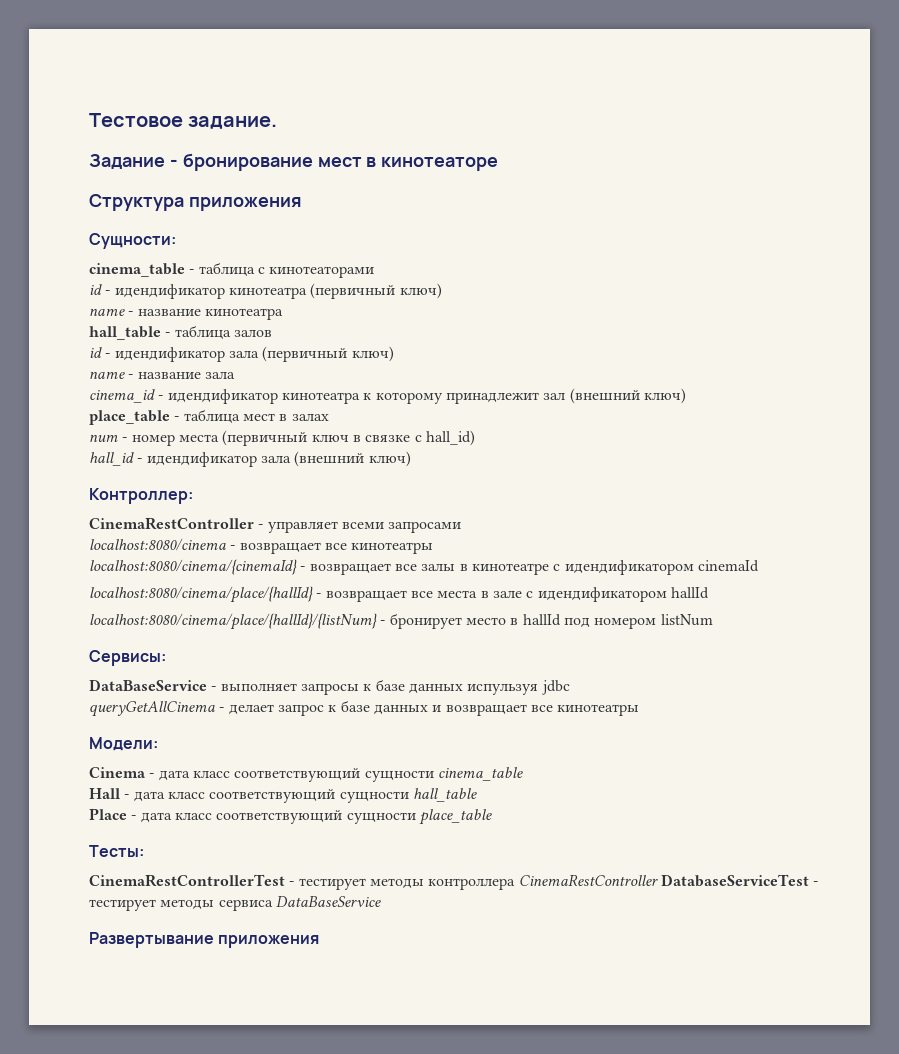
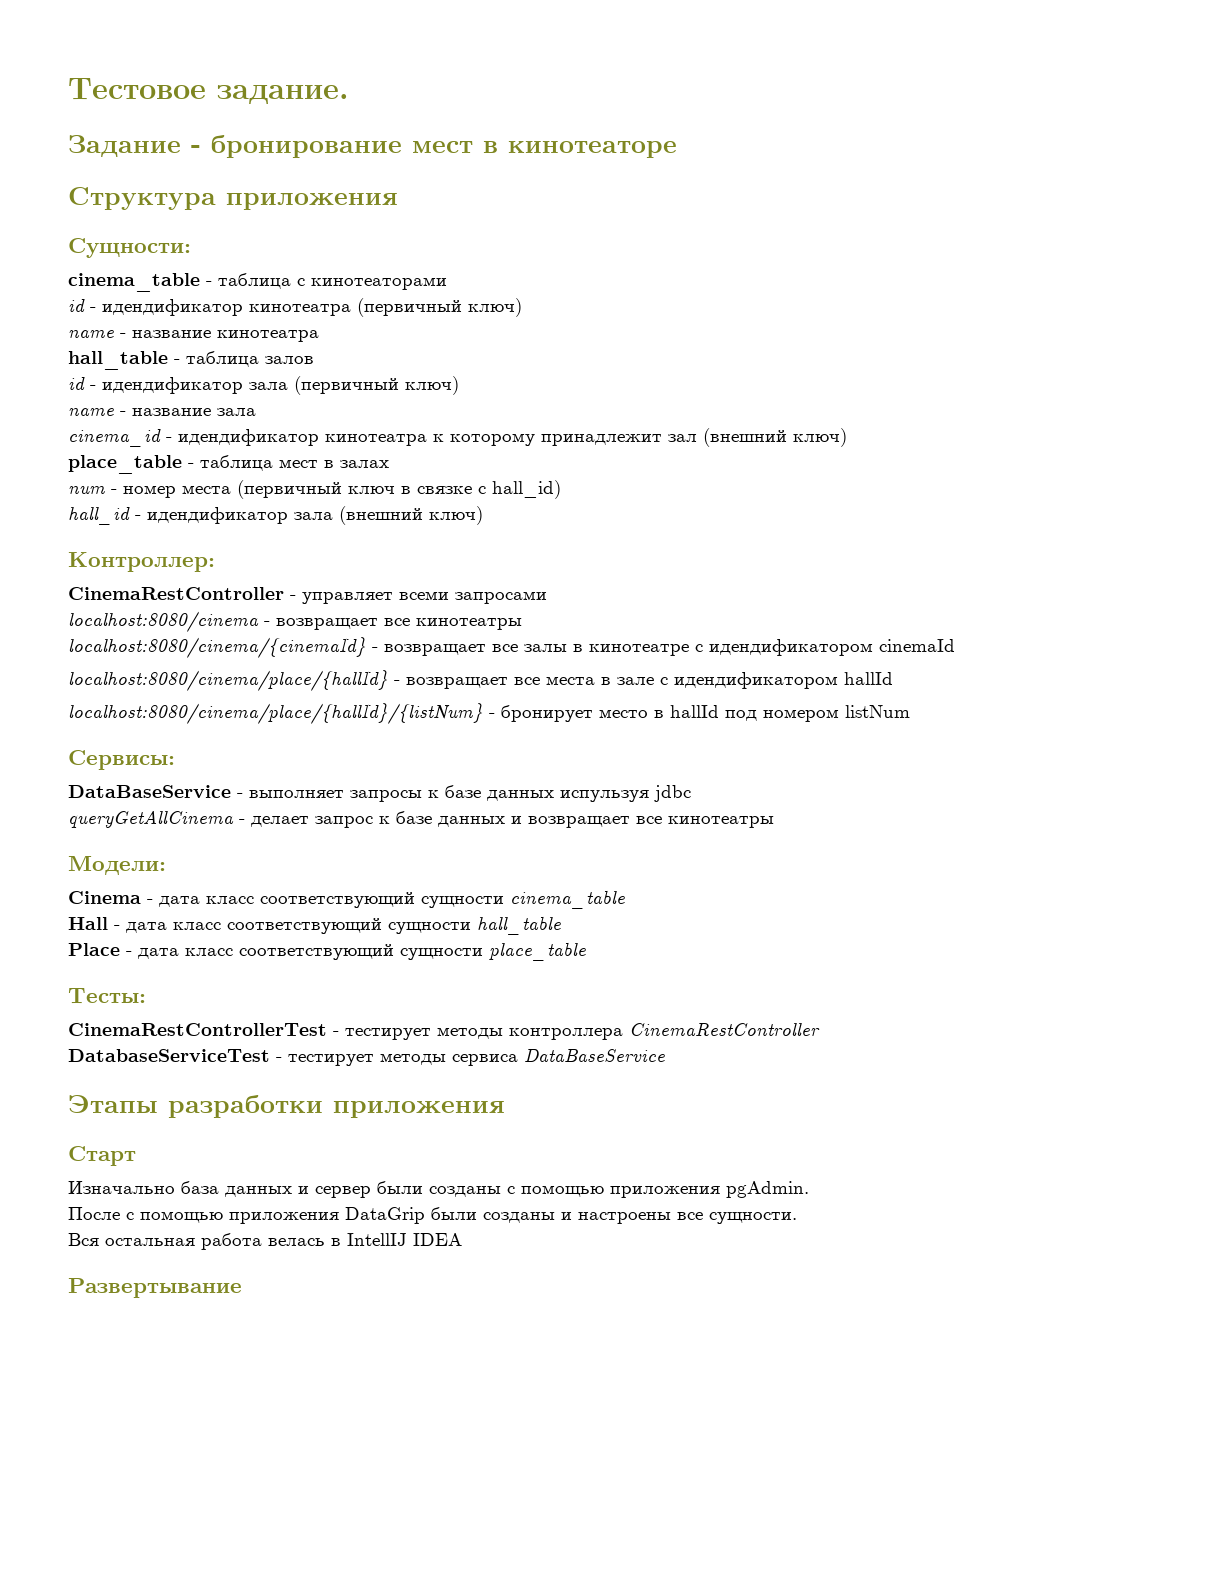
- CinemaRestControllerTest - тестирует методы контроллера CinemaRestController DatabaseServiceTest - тестирует методы сервиса DataBaseService
+ CinemaRestControllerTest - тестирует методы контроллера CinemaRestController
+ DatabaseServiceTest - тестирует методы сервиса DataBaseService
+ Этапы разработки приложения
+ Старт
+ Изначально база данных и сервер были созданы с помощью приложения pgAdmin.
+ После с помощью приложения DataGrip были созданы и настроены все сущности.
+ Вся остальная работа велась в IntellIJ IDEA
- Развертывание приложения
+ Развертывание

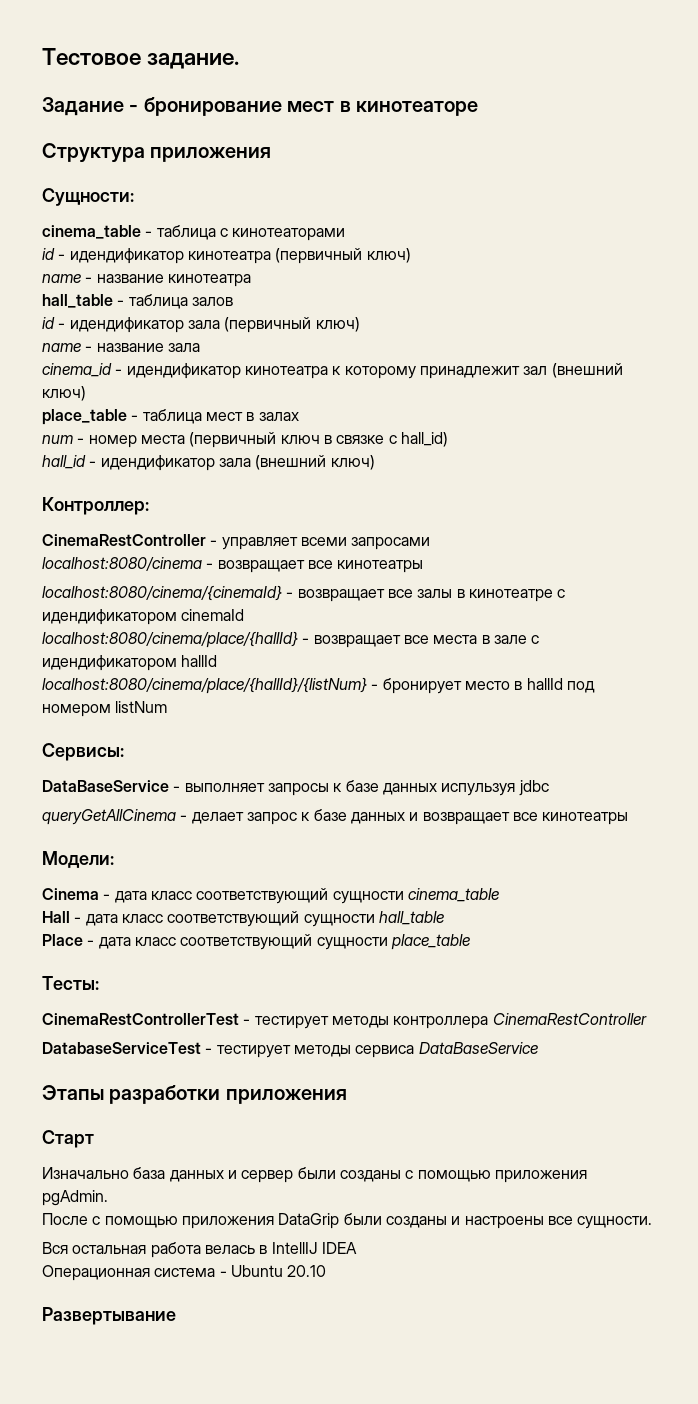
+ Операционная система - Ubuntu 20.10

